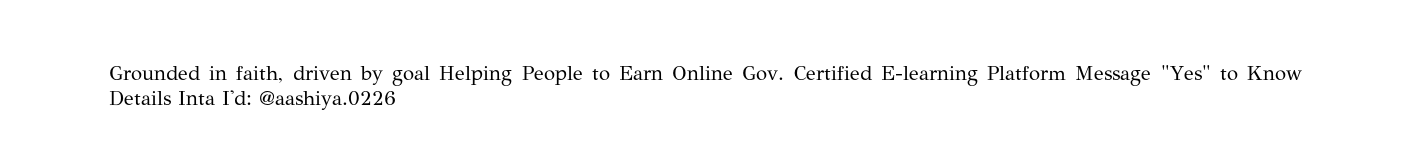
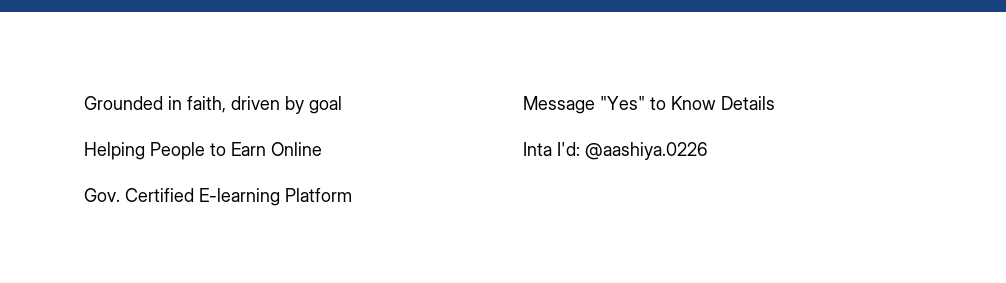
- Grounded in faith, driven by goal Helping People to Earn Online Gov. Certified E-learning Platform Message "Yes" to Know Details Inta I'd: @aashiya.0226
+ Grounded in faith, driven by goal
+ Helping People to Earn Online
+ Gov. Certified E-learning Platform
+ Message "Yes" to Know Details
+ Inta I'd: @aashiya.0226

